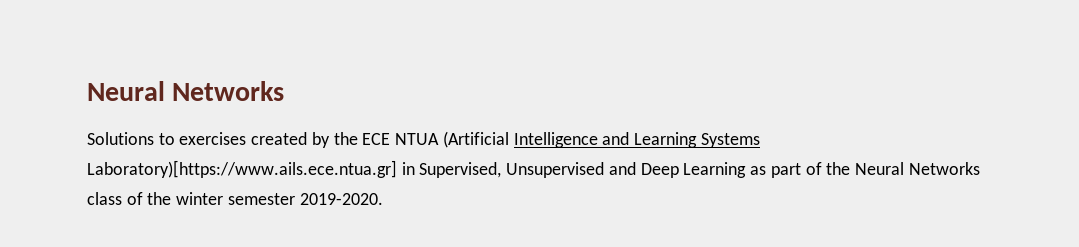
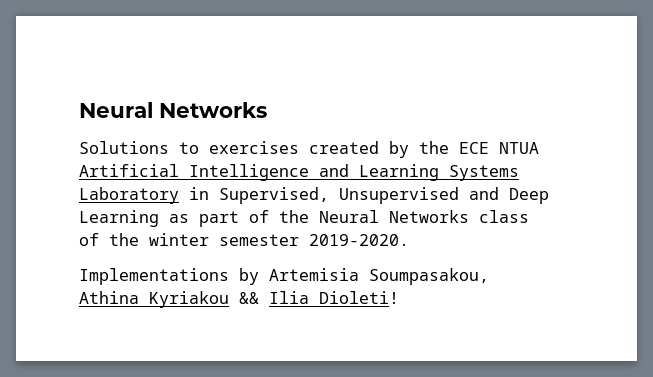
- Solutions to exercises created by the ECE NTUA (Artificial Intelligence and Learning Systems Laboratory)[https://www.ails.ece.ntua.gr] in Supervised, Unsupervised and Deep Learning as part of the Neural Networks class of the winter semester 2019-2020.
+ Solutions to exercises created by the ECE NTUA Artificial Intelligence and Learning Systems Laboratory in Supervised, Unsupervised and Deep Learning as part of the Neural Networks class of the winter semester 2019-2020.
+ Implementations by Artemisia Soumpasakou, Athina Kyriakou && Ilia Dioleti!

